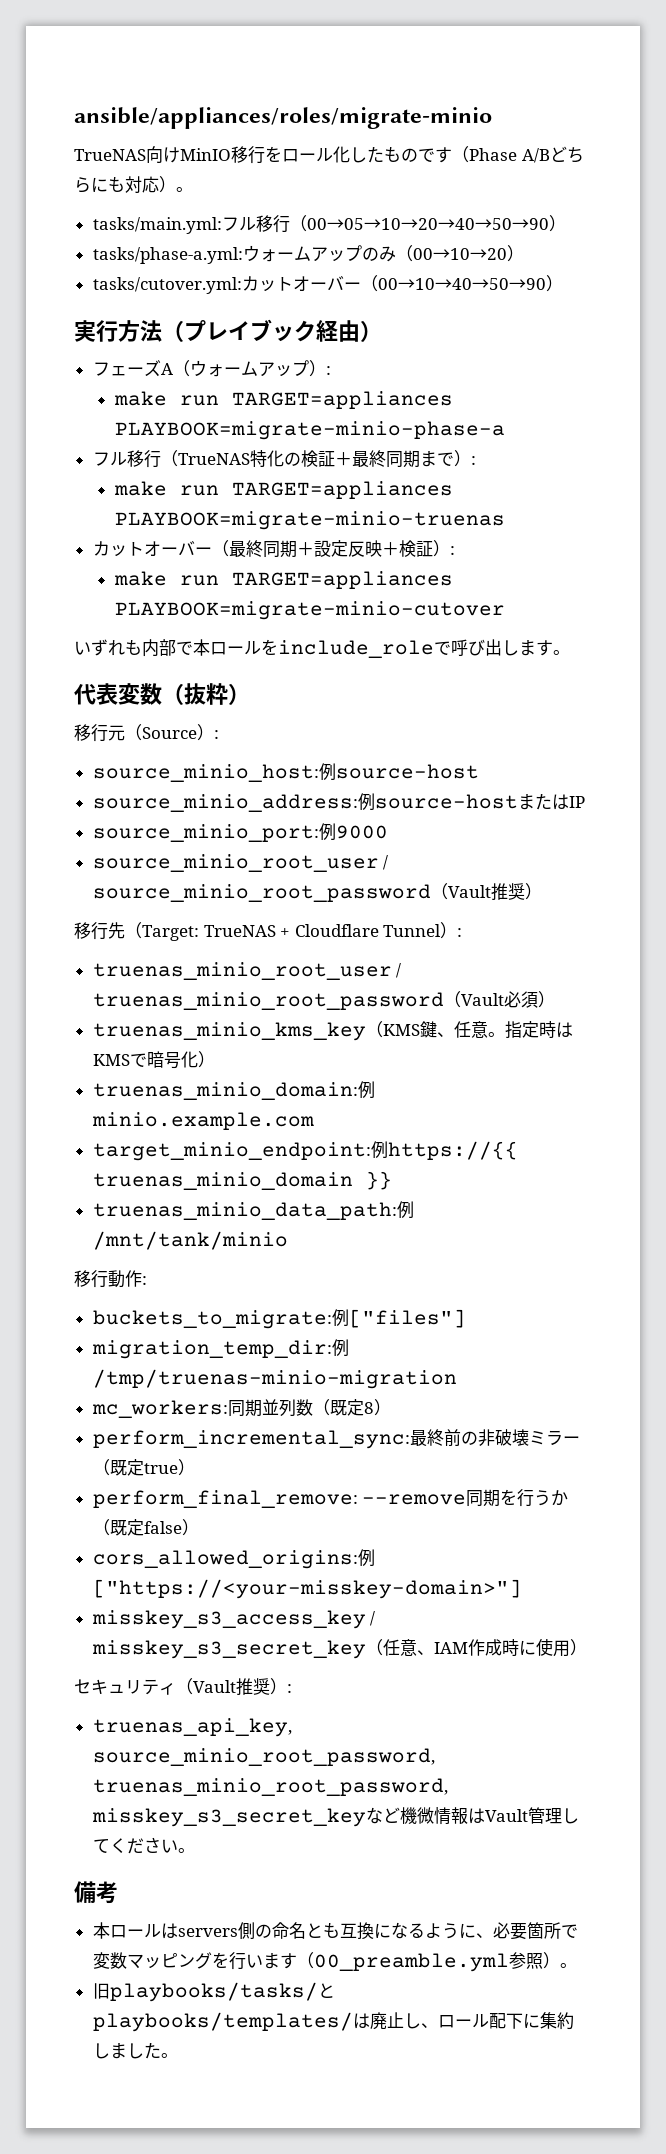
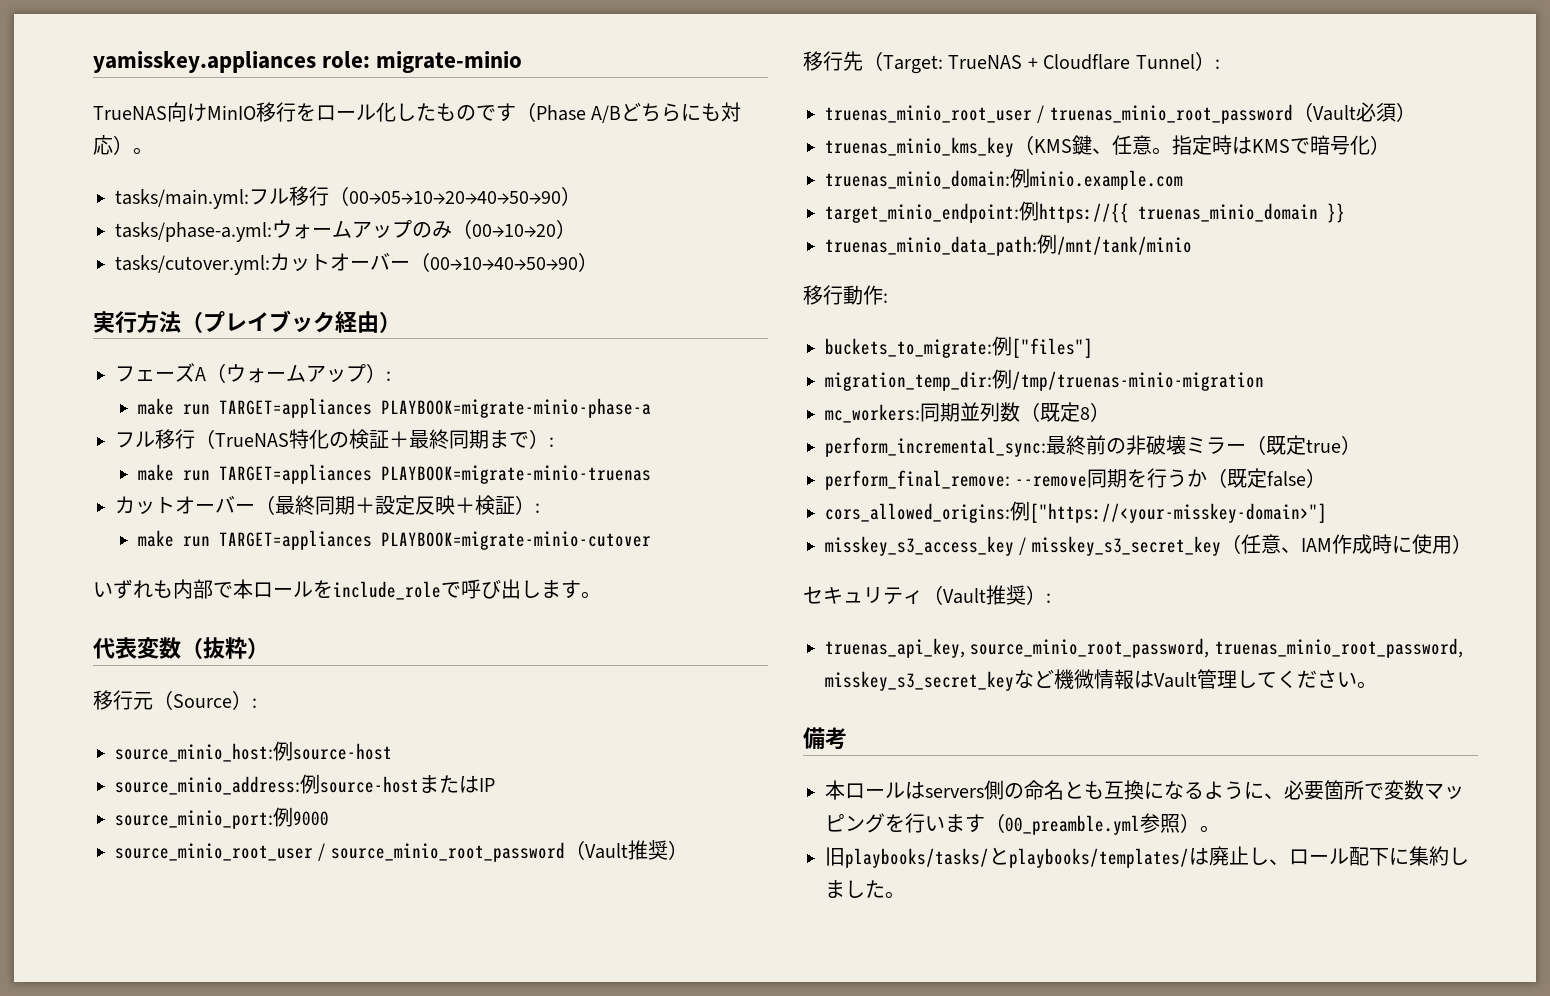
- ansible/appliances/roles/migrate-minio
+ yamisskey.appliances role: migrate-minio

